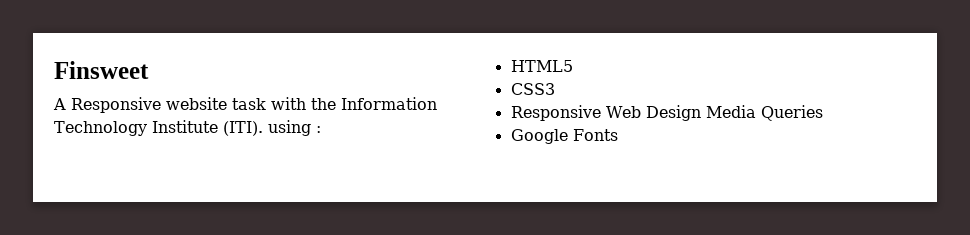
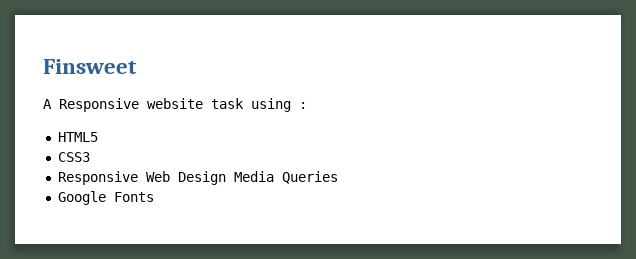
- A Responsive website task with the Information Technology Institute (ITI). using :
+ A Responsive website task using :

